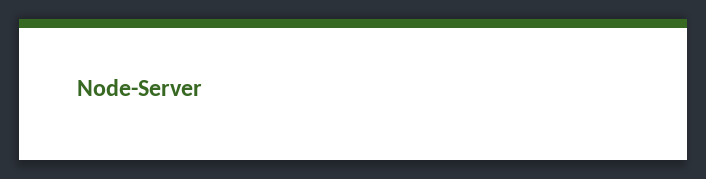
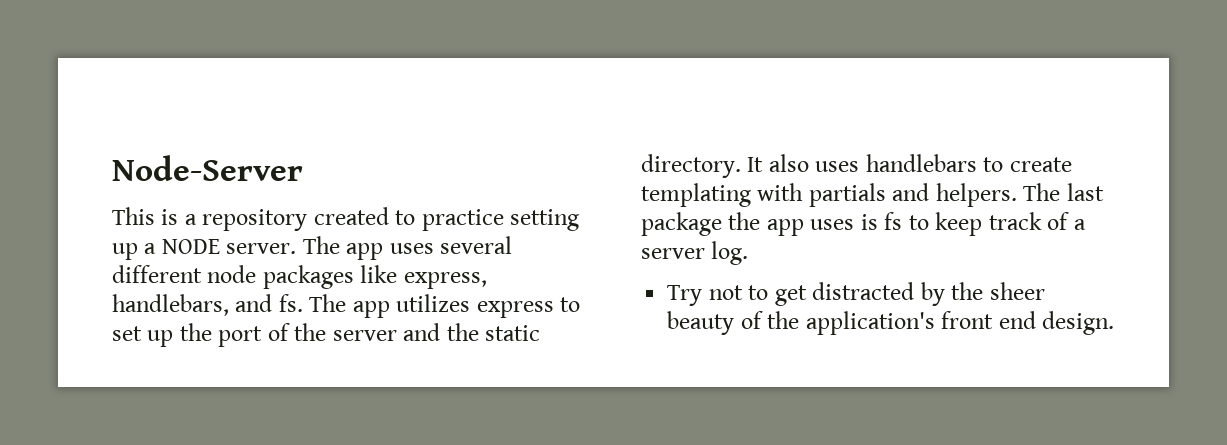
+ This is a repository created to practice setting up a NODE server. The app uses several different node packages like express, handlebars, and fs. The app utilizes express to set up the port of the server and the static directory. It also uses handlebars to create templating with partials and helpers. The last package the app uses is fs to keep track of a server log.
+ Try not to get distracted by the sheer beauty of the application's front end design.

